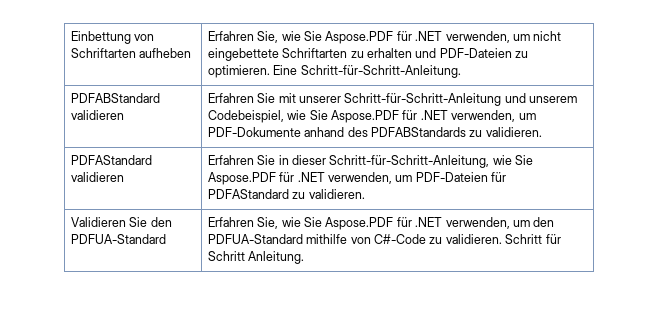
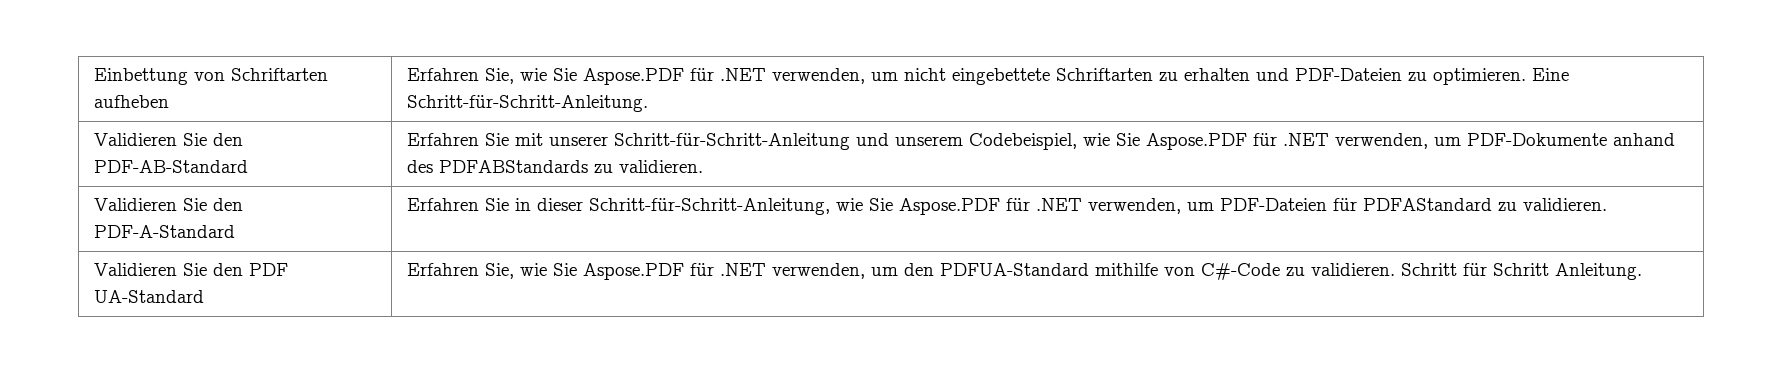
- PDFABStandard validieren | Erfahren Sie mit unserer Schritt-für-Schritt-Anleitung und unserem Codebeispiel, wie Sie Aspose.PDF für .NET verwenden, um PDF-Dokumente anhand des PDFABStandards zu validieren.
+ Validieren Sie den PDF-AB-Standard | Erfahren Sie mit unserer Schritt-für-Schritt-Anleitung und unserem Codebeispiel, wie Sie Aspose.PDF für .NET verwenden, um PDF-Dokumente anhand des PDFABStandards zu validieren.
- PDFAStandard validieren | Erfahren Sie in dieser Schritt-für-Schritt-Anleitung, wie Sie Aspose.PDF für .NET verwenden, um PDF-Dateien für PDFAStandard zu validieren.
+ Validieren Sie den PDF-A-Standard | Erfahren Sie in dieser Schritt-für-Schritt-Anleitung, wie Sie Aspose.PDF für .NET verwenden, um PDF-Dateien für PDFAStandard zu validieren.
- Validieren Sie den PDFUA-Standard | Erfahren Sie, wie Sie Aspose.PDF für .NET verwenden, um den PDFUA-Standard mithilfe von C#-Code zu validieren. Schritt für Schritt Anleitung.
+ Validieren Sie den PDF UA-Standard | Erfahren Sie, wie Sie Aspose.PDF für .NET verwenden, um den PDFUA-Standard mithilfe von C#-Code zu validieren. Schritt für Schritt Anleitung.

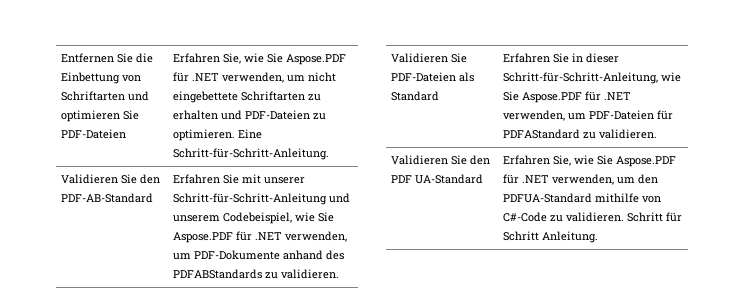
- Einbettung von Schriftarten aufheben | Erfahren Sie, wie Sie Aspose.PDF für .NET verwenden, um nicht eingebettete Schriftarten zu erhalten und PDF-Dateien zu optimieren. Eine Schritt-für-Schritt-Anleitung.
+ Entfernen Sie die Einbettung von Schriftarten und optimieren Sie PDF-Dateien | Erfahren Sie, wie Sie Aspose.PDF für .NET verwenden, um nicht eingebettete Schriftarten zu erhalten und PDF-Dateien zu optimieren. Eine Schritt-für-Schritt-Anleitung.
- Validieren Sie den PDF-A-Standard | Erfahren Sie in dieser Schritt-für-Schritt-Anleitung, wie Sie Aspose.PDF für .NET verwenden, um PDF-Dateien für PDFAStandard zu validieren.
+ Validieren Sie PDF-Dateien als Standard | Erfahren Sie in dieser Schritt-für-Schritt-Anleitung, wie Sie Aspose.PDF für .NET verwenden, um PDF-Dateien für PDFAStandard zu validieren.

